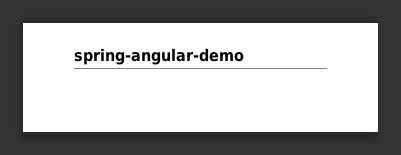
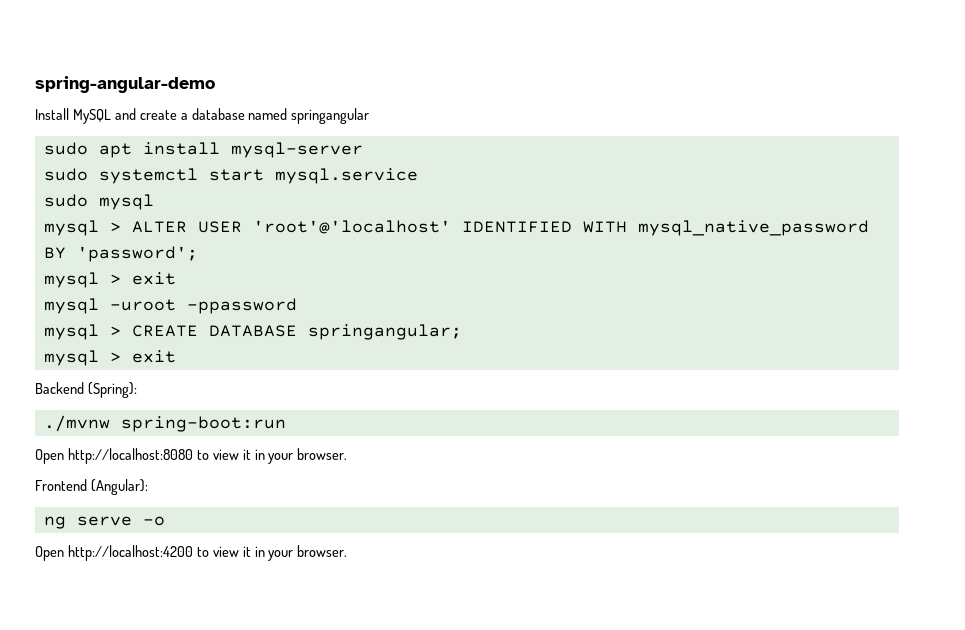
+ Install MySQL and create a database named springangular
+ sudo apt install mysql-server
+ sudo systemctl start mysql.service
+ sudo mysql
+ mysql > ALTER USER 'root'@'localhost' IDENTIFIED WITH mysql_native_password BY 'password';
+ mysql > exit
+ mysql -uroot -ppassword
+ mysql > CREATE DATABASE springangular;
+ mysql > exit
+ Backend (Spring):
+ ./mvnw spring-boot:run
+ Open http://localhost:8080 to view it in your browser.
+ Frontend (Angular):
+ ng serve -o
+ Open http://localhost:4200 to view it in your browser.

